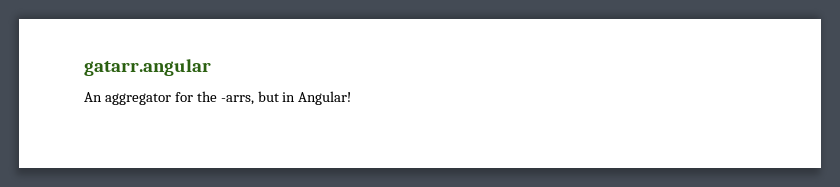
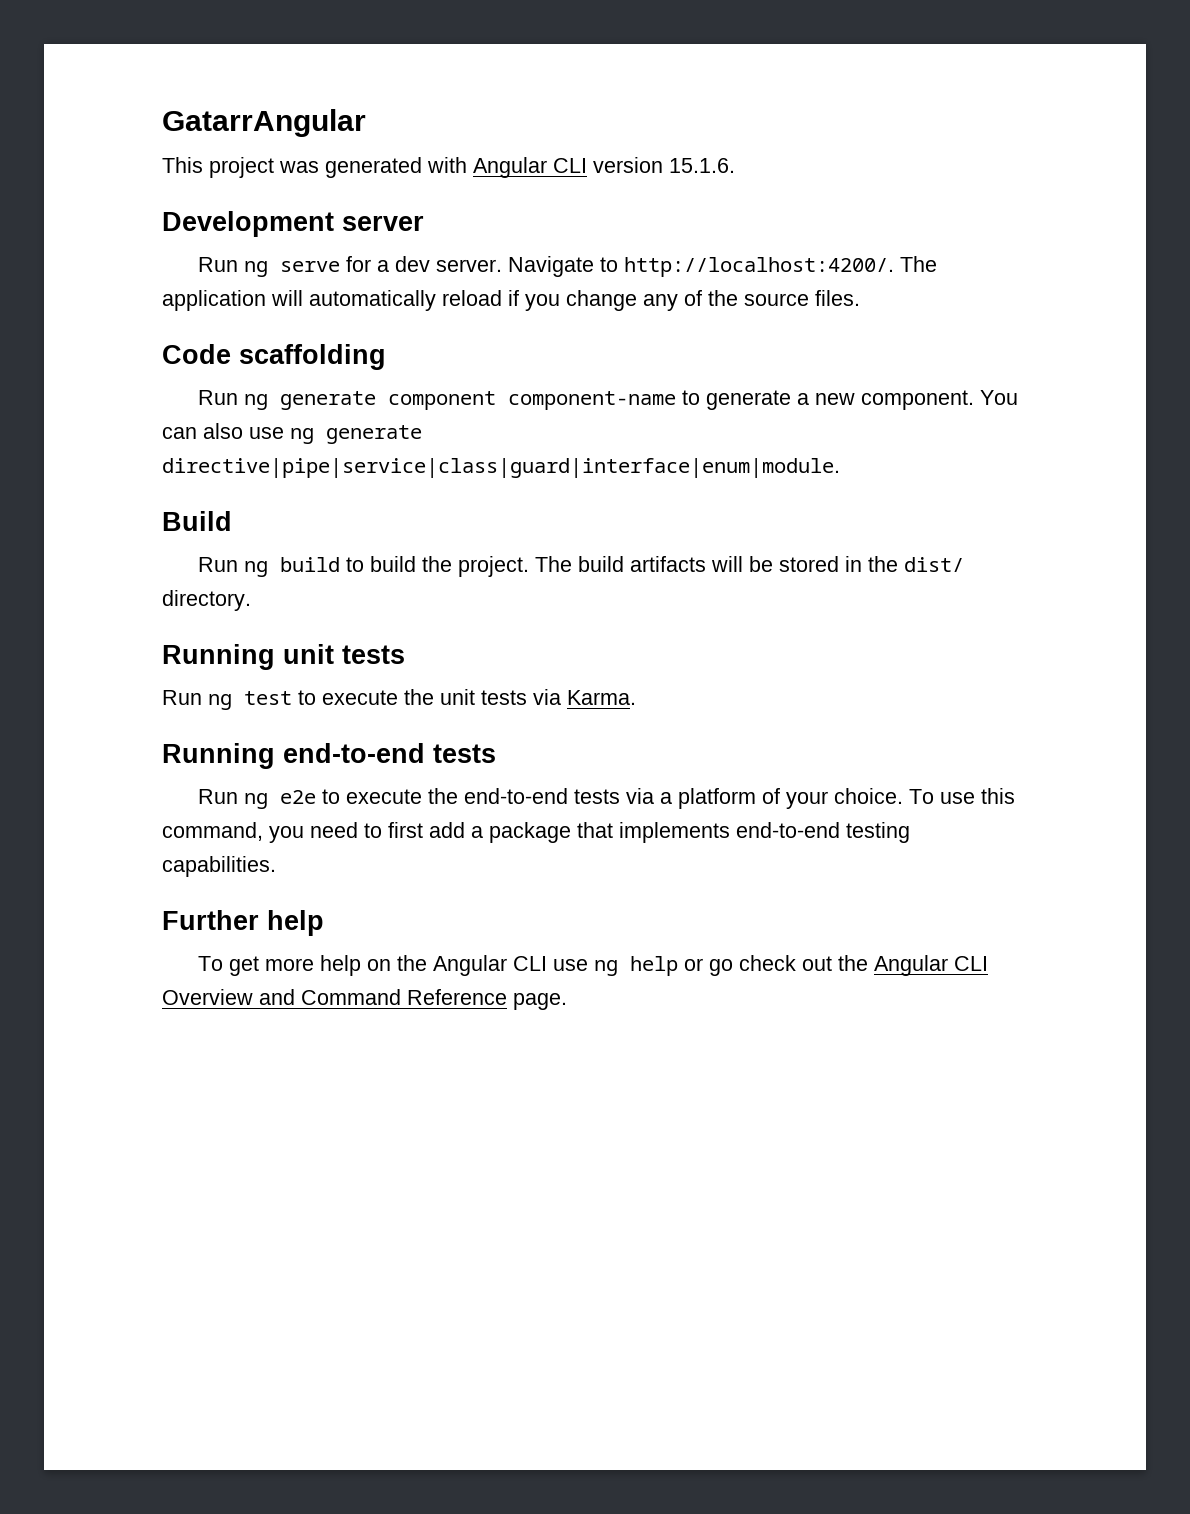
- gatarr.angular
- An aggregator for the -arrs, but in Angular!
+ GatarrAngular
+ This project was generated with Angular CLI version 15.1.6.
+ Development server
+ Run ng serve for a dev server. Navigate to http://localhost:4200/. The application will automatically reload if you change any of the source files.
+ Code scaffolding
+ Run ng generate component component-name to generate a new component. You can also use ng generate directive|pipe|service|class|guard|interface|enum|module.
+ Build
+ Run ng build to build the project. The build artifacts will be stored in the dist/ directory.
+ Running unit tests
+ Run ng test to execute the unit tests via Karma.
+ Running end-to-end tests
+ Run ng e2e to execute the end-to-end tests via a platform of your choice. To use this command, you need to first add a package that implements end-to-end testing capabilities.
+ Further help
+ To get more help on the Angular CLI use ng help or go check out the Angular CLI Overview and Command Reference page.

